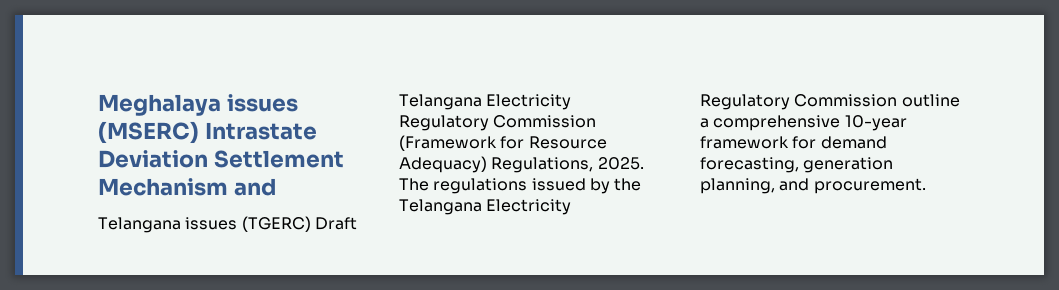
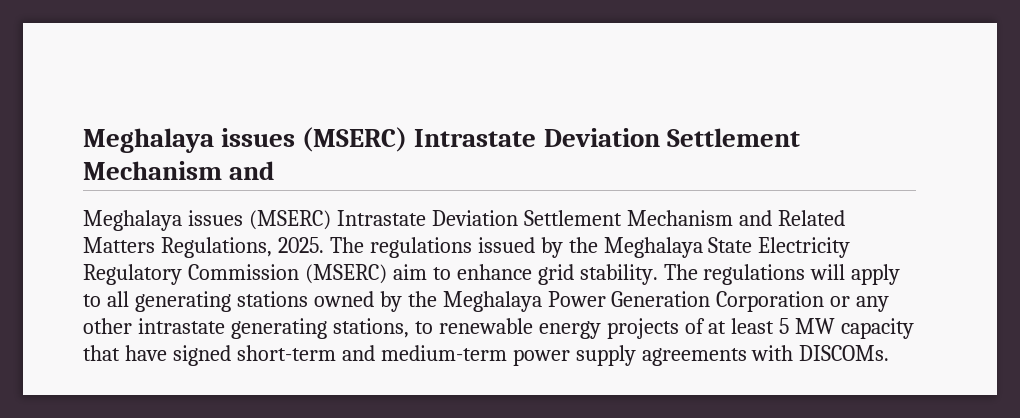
- Telangana issues (TGERC) Draft Telangana Electricity Regulatory Commission (Framework for Resource Adequacy) Regulations, 2025.
+ Meghalaya issues (MSERC) Intrastate Deviation Settlement Mechanism and Related Matters Regulations, 2025.
- The regulations issued by the Telangana Electricity Regulatory Commission outline a comprehensive 10-year framework for demand forecasting, generation planning, and procurement.
+ The regulations issued by the Meghalaya State Electricity Regulatory Commission (MSERC) aim to enhance grid stability. The regulations will apply to all generating stations owned by the Meghalaya Power Generation Corporation or any other intrastate generating stations, to renewable energy projects of at least 5 MW capacity that have signed short-term and medium-term power supply agreements with DISCOMs.

